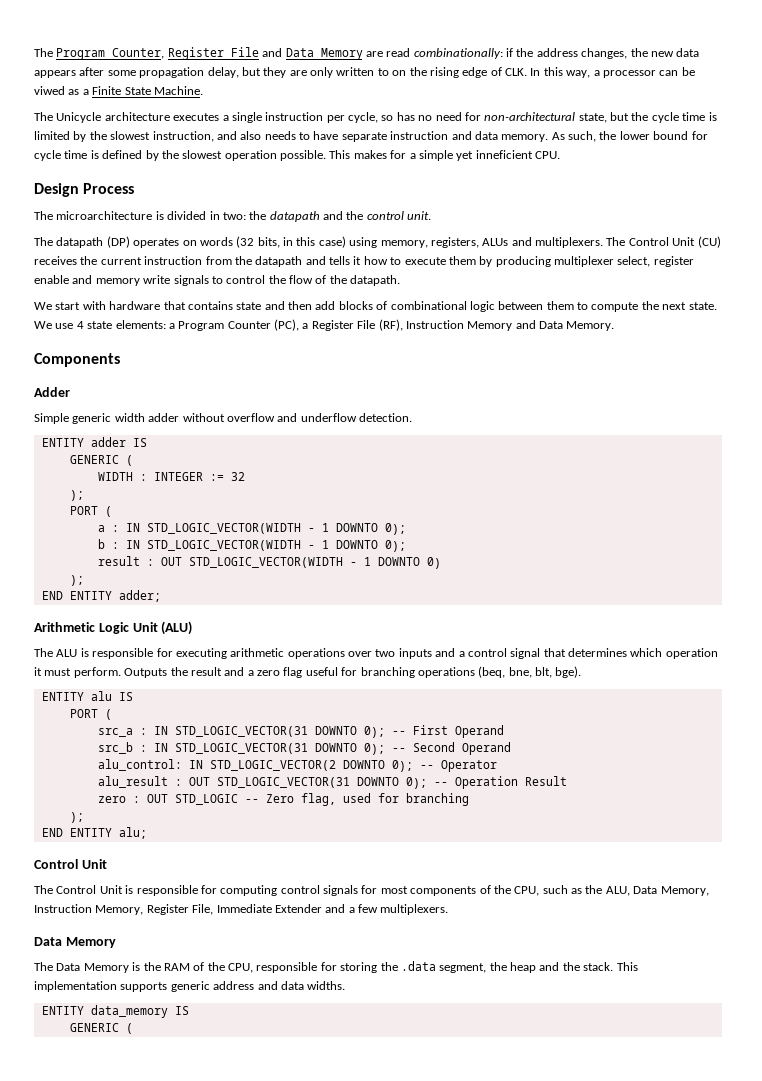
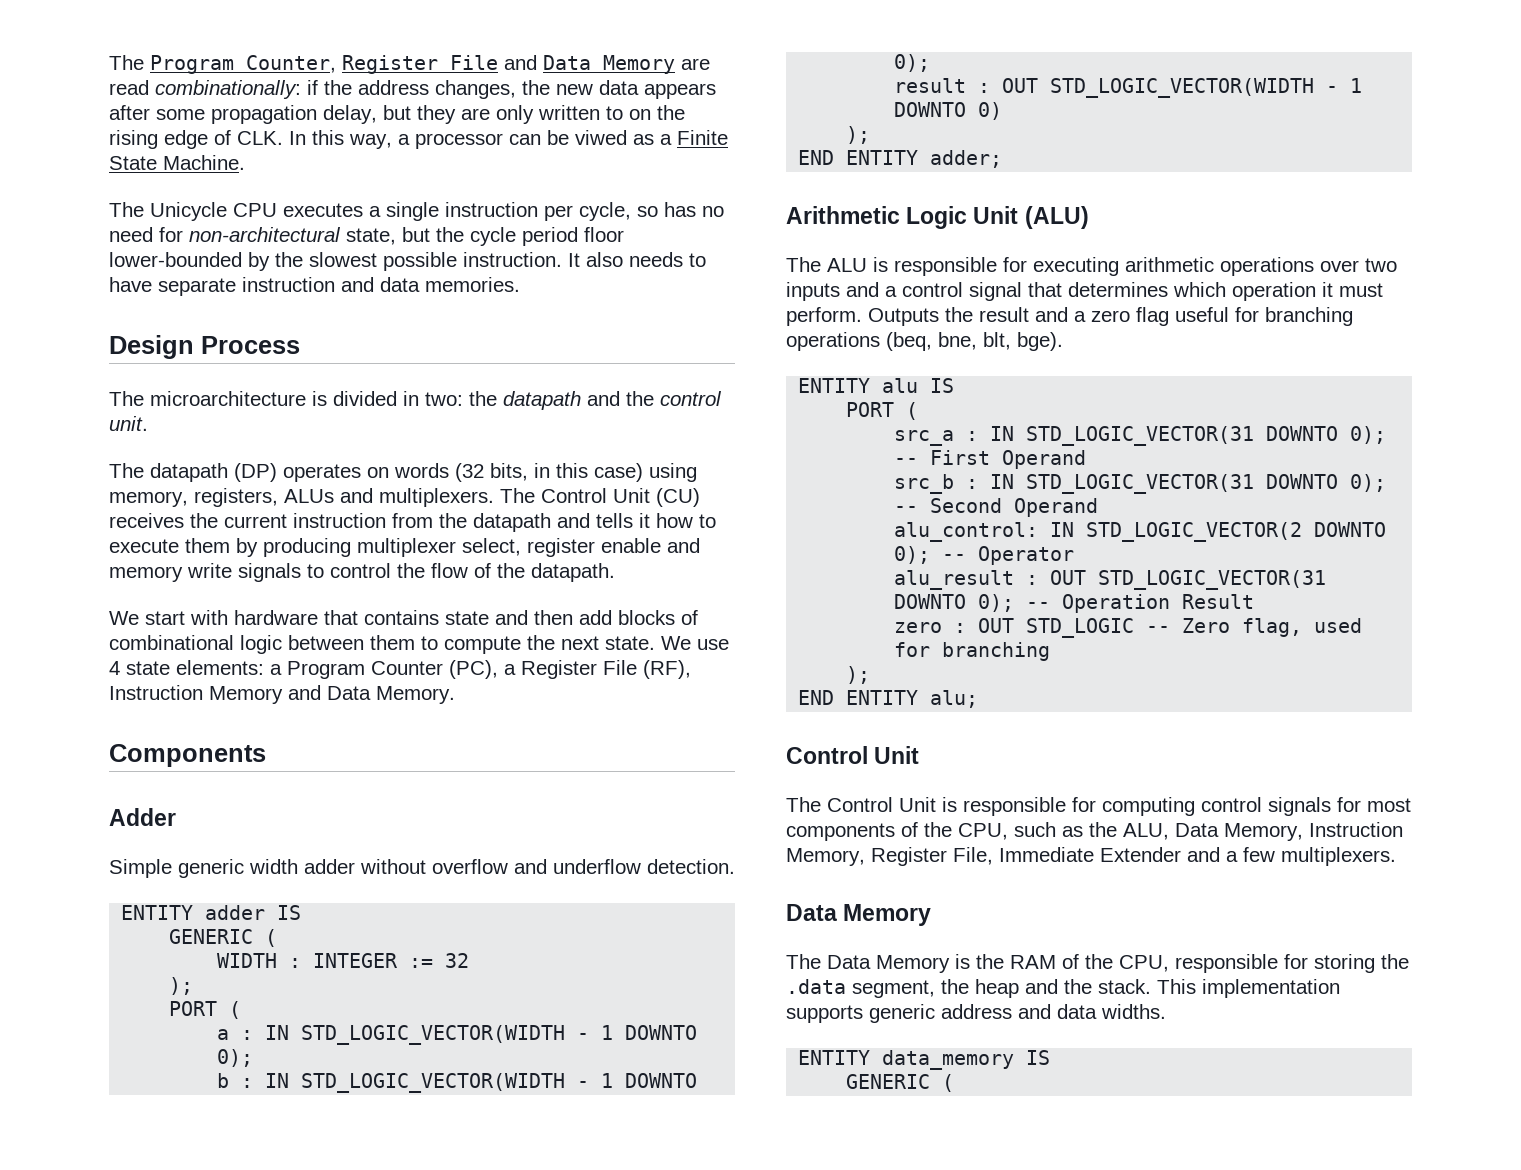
- The Unicycle architecture executes a single instruction per cycle, so has no need for non-architectural state, but the cycle time is limited by the slowest instruction, and also needs to have separate instruction and data memory. As such, the lower bound for cycle time is defined by the slowest operation possible. This makes for a simple yet inneficient CPU.
+ The Unicycle CPU executes a single instruction per cycle, so has no need for non-architectural state, but the cycle period floor lower-bounded by the slowest possible instruction. It also needs to have separate instruction and data memories.

